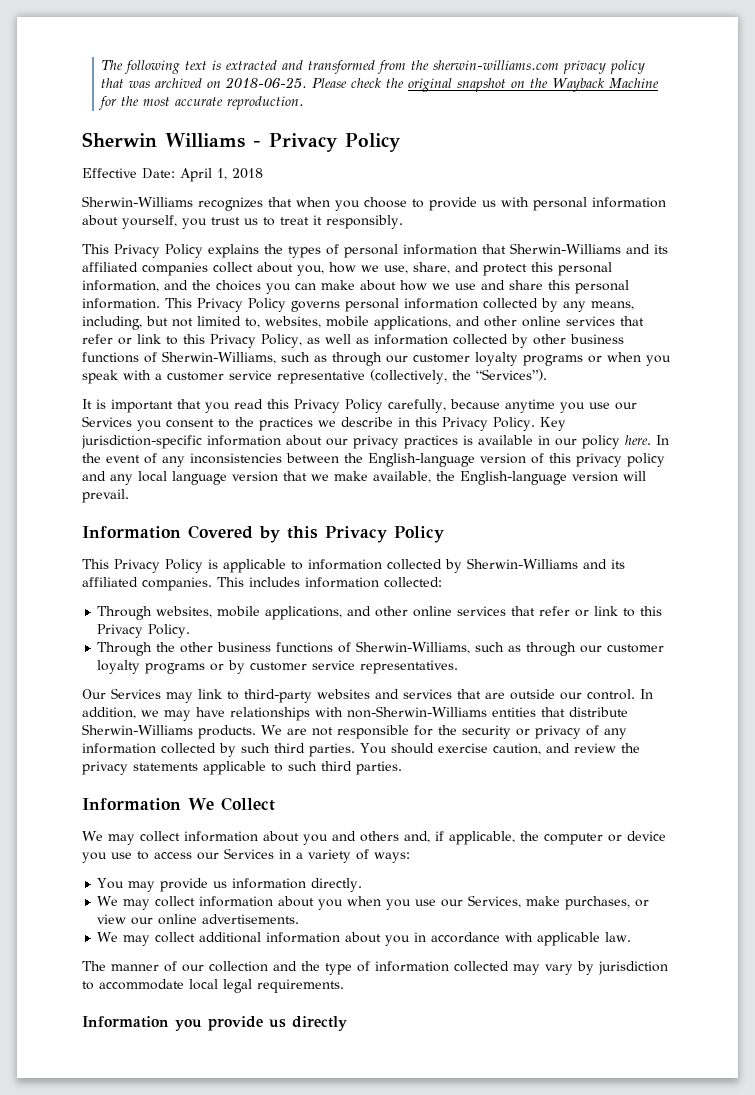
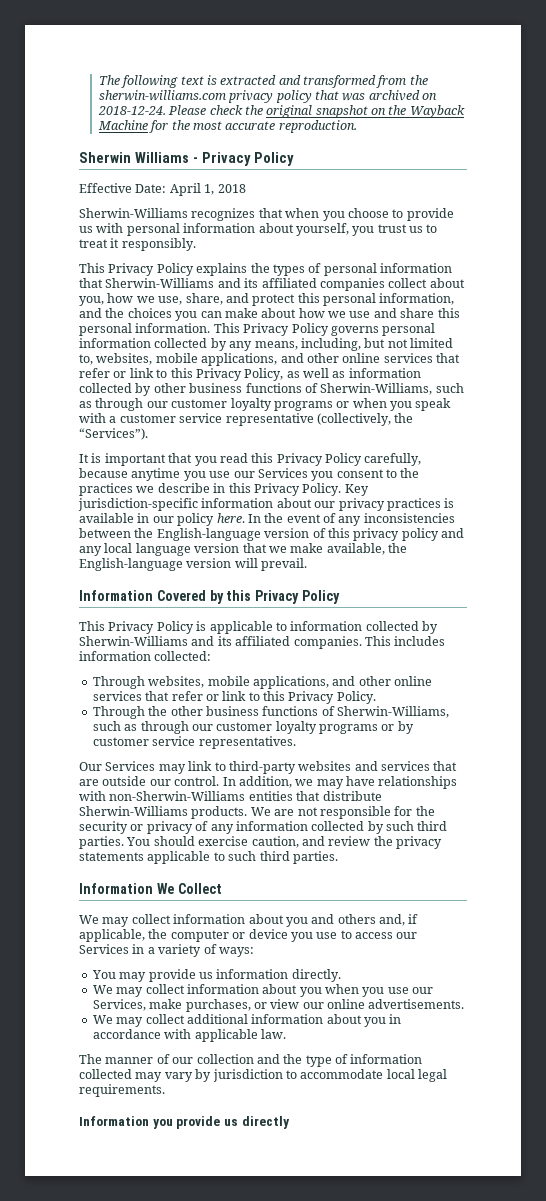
- The following text is extracted and transformed from the sherwin-williams.com privacy policy that was archived on 2018-06-25.
+ The following text is extracted and transformed from the sherwin-williams.com privacy policy that was archived on 2018-12-24.

